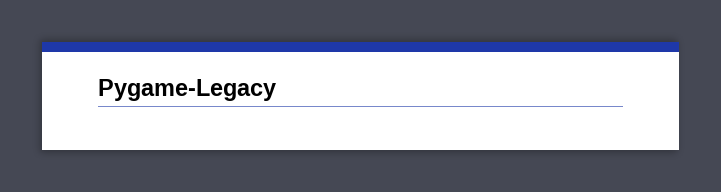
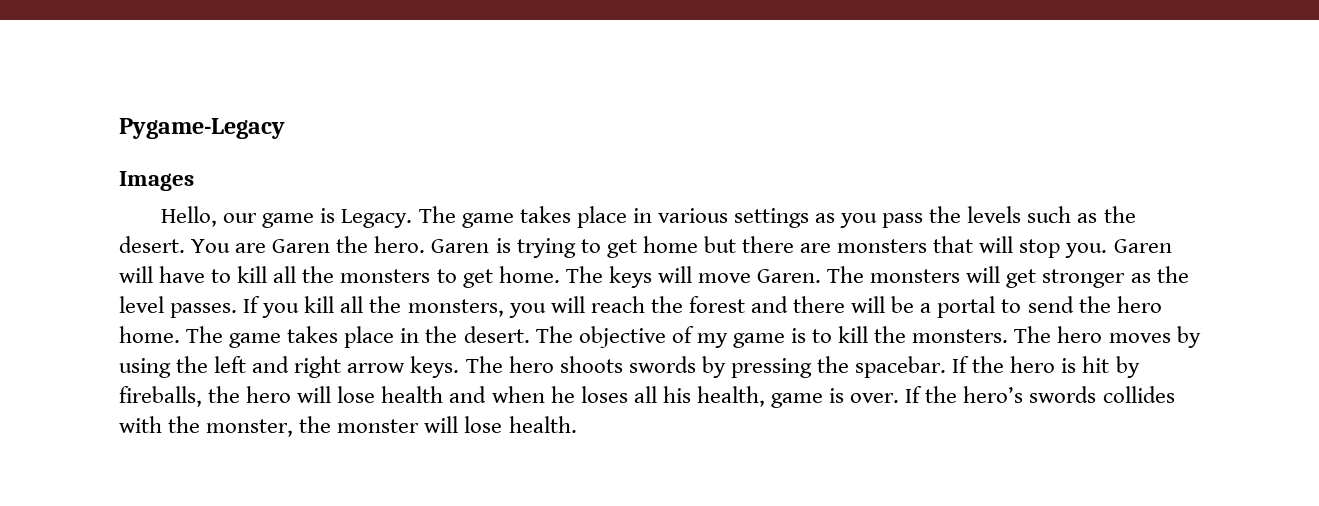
+ Images
+ Hello, our game is Legacy. The game takes place in various settings as you pass the levels such as the desert. You are Garen the hero. Garen is trying to get home but there are monsters that will stop you. Garen will have to kill all the monsters to get home. The keys will move Garen. The monsters will get stronger as the level passes. If you kill all the monsters, you will reach the forest and there will be a portal to send the hero home. The game takes place in the desert. The objective of my game is to kill the monsters. The hero moves by using the left and right arrow keys. The hero shoots swords by pressing the spacebar. If the hero is hit by fireballs, the hero will lose health and when he loses all his health, game is over. If the hero’s swords collides with the monster, the monster will lose health.

